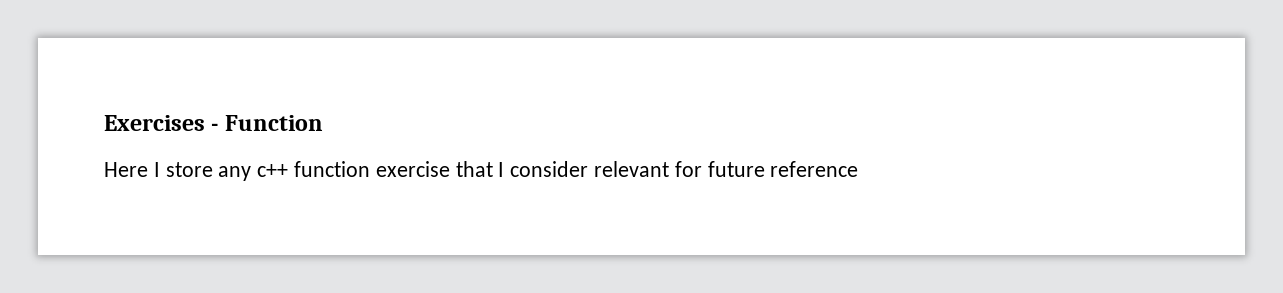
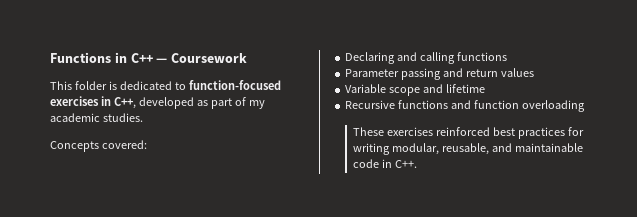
- Exercises - Function
- Here I store any c++ function exercise that I consider relevant for future reference
+ Functions in C++ — Coursework
+ This folder is dedicated to function-focused exercises in C++, developed as part of my academic studies.
+ Concepts covered:
+ Declaring and calling functions
+ Parameter passing and return values
+ Variable scope and lifetime
+ Recursive functions and function overloading
+ These exercises reinforced best practices for writing modular, reusable, and maintainable code in C++.

